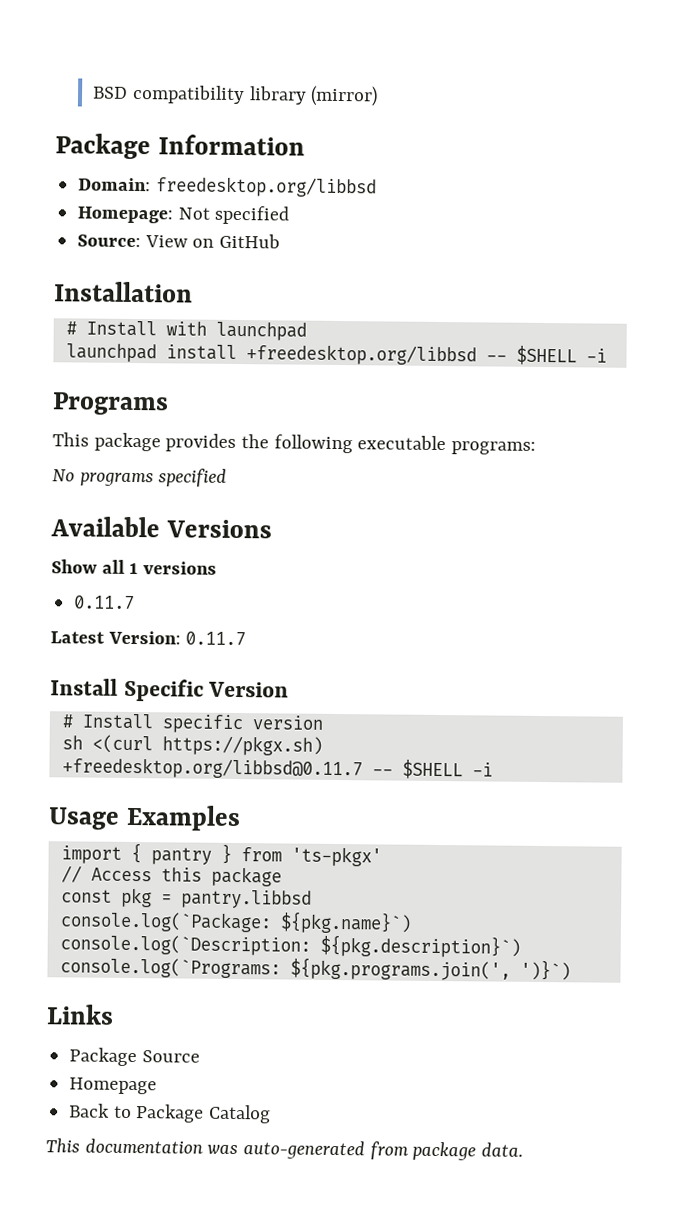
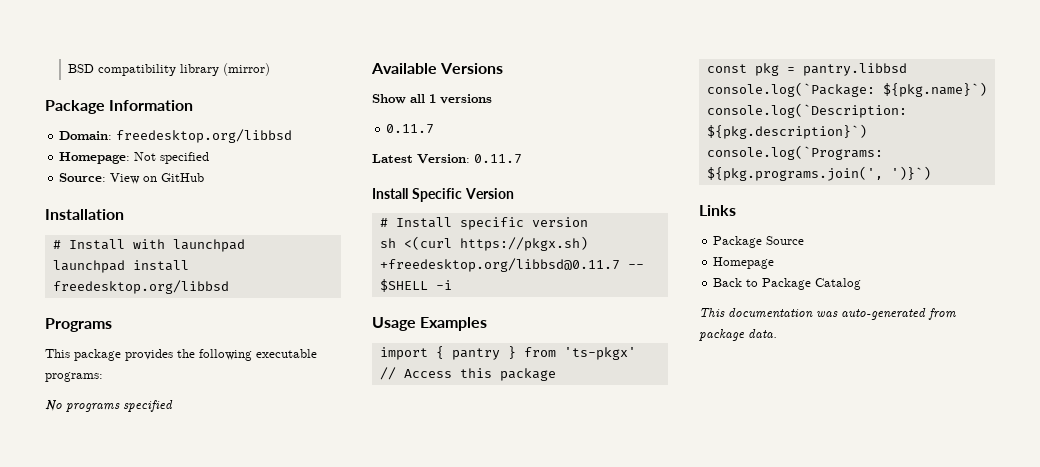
- launchpad install +freedesktop.org/libbsd -- $SHELL -i
+ launchpad install freedesktop.org/libbsd

